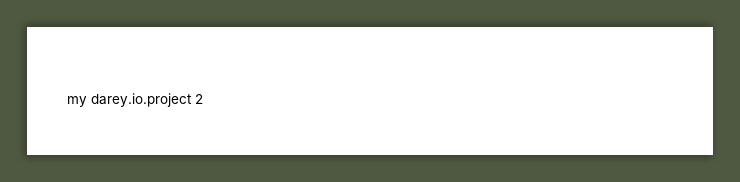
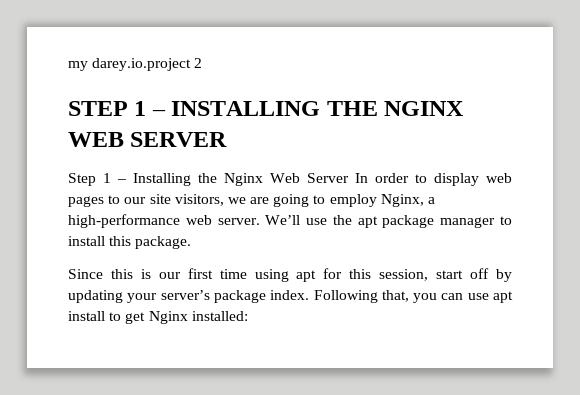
+ STEP 1 – INSTALLING THE NGINX WEB SERVER
+ Step 1 – Installing the Nginx Web Server In order to display web pages to our site visitors, we are going to employ Nginx, a high-performance web server. We’ll use the apt package manager to install this package.
+ Since this is our first time using apt for this session, start off by updating your server’s package index. Following that, you can use apt install to get Nginx installed:

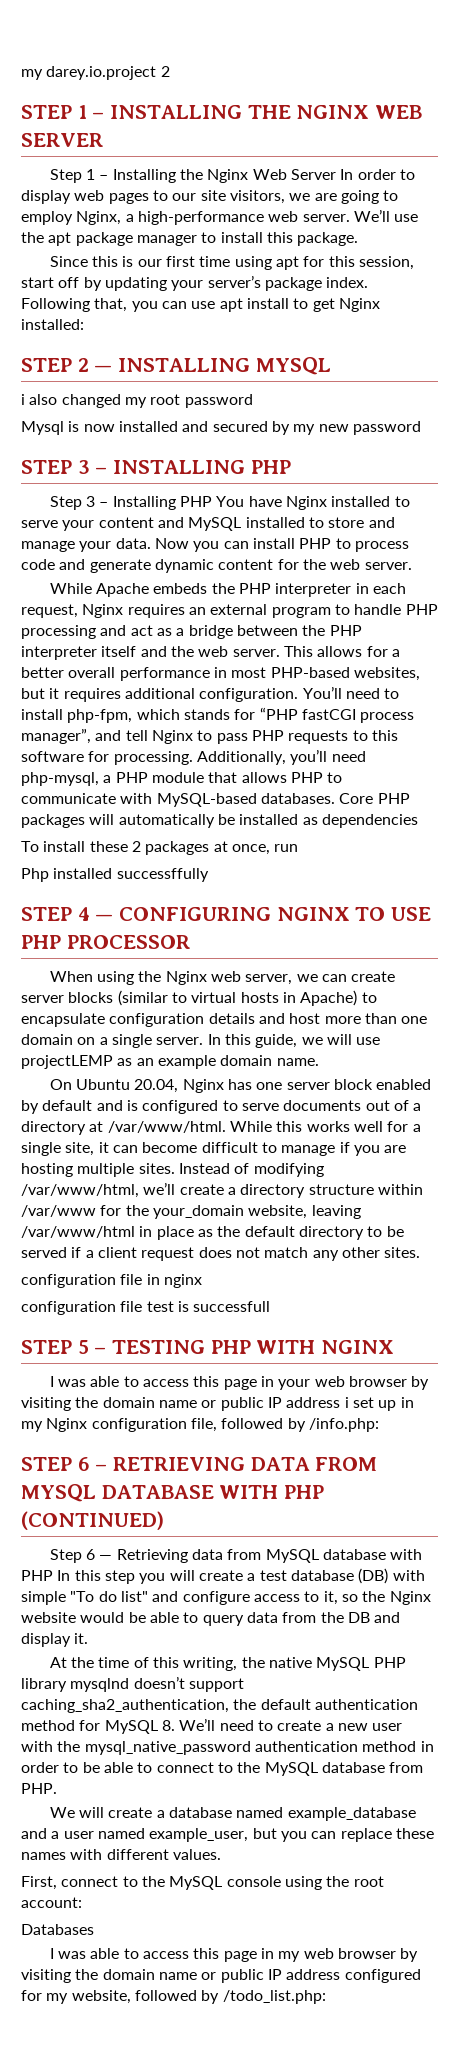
+ STEP 2 — INSTALLING MYSQL
+ i also changed my root password
+ Mysql is now installed and secured by my new password
+ STEP 3 – INSTALLING PHP
+ Step 3 – Installing PHP You have Nginx installed to serve your content and MySQL installed to store and manage your data. Now you can install PHP to process code and generate dynamic content for the web server.
+ While Apache embeds the PHP interpreter in each request, Nginx requires an external program to handle PHP processing and act as a bridge between the PHP interpreter itself and the web server. This allows for a better overall performance in most PHP-based websites, but it requires additional configuration. You’ll need to install php-fpm, which stands for “PHP fastCGI process manager”, and tell Nginx to pass PHP requests to this software for processing. Additionally, you’ll need php-mysql, a PHP module that allows PHP to communicate with MySQL-based databases. Core PHP packages will automatically be installed as dependencies
+ To install these 2 packages at once, run
+ Php installed successffully
+ STEP 4 — CONFIGURING NGINX TO USE PHP PROCESSOR
+ When using the Nginx web server, we can create server blocks (similar to virtual hosts in Apache) to encapsulate configuration details and host more than one domain on a single server. In this guide, we will use projectLEMP as an example domain name.
+ On Ubuntu 20.04, Nginx has one server block enabled by default and is configured to serve documents out of a directory at /var/www/html. While this works well for a single site, it can become difficult to manage if you are hosting multiple sites. Instead of modifying /var/www/html, we’ll create a directory structure within /var/www for the your_domain website, leaving /var/www/html in place as the default directory to be served if a client request does not match any other sites.
+ configuration file in nginx
+ configuration file test is successfull
+ STEP 5 – TESTING PHP WITH NGINX
+ I was able to access this page in your web browser by visiting the domain name or public IP address i set up in my Nginx configuration file, followed by /info.php:
+ STEP 6 – RETRIEVING DATA FROM MYSQL DATABASE WITH PHP (CONTINUED)
+ Step 6 — Retrieving data from MySQL database with PHP In this step you will create a test database (DB) with simple "To do list" and configure access to it, so the Nginx website would be able to query data from the DB and display it.
+ At the time of this writing, the native MySQL PHP library mysqlnd doesn’t support caching_sha2_authentication, the default authentication method for MySQL 8. We’ll need to create a new user with the mysql_native_password authentication method in order to be able to connect to the MySQL database from PHP.
+ We will create a database named example_database and a user named example_user, but you can replace these names with different values.
+ First, connect to the MySQL console using the root account:
+ Databases
+ I was able to access this page in my web browser by visiting the domain name or public IP address configured for my website, followed by /todo_list.php:

